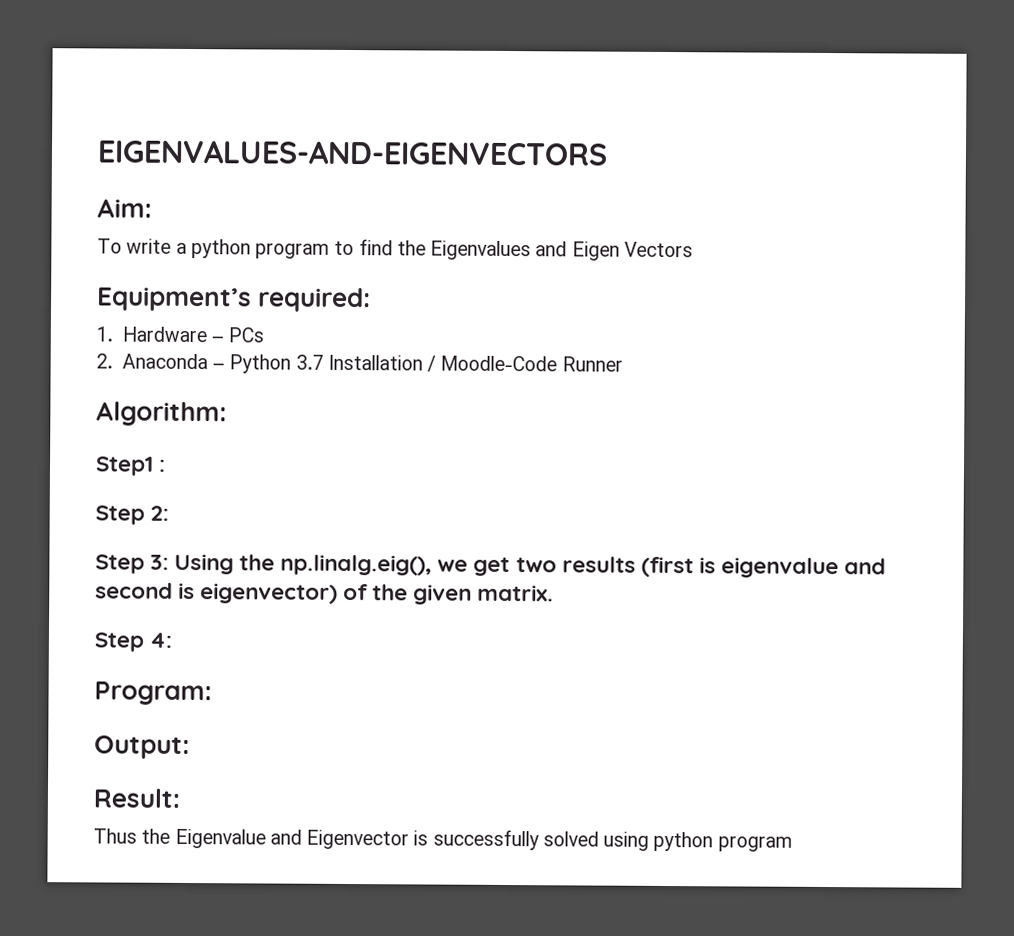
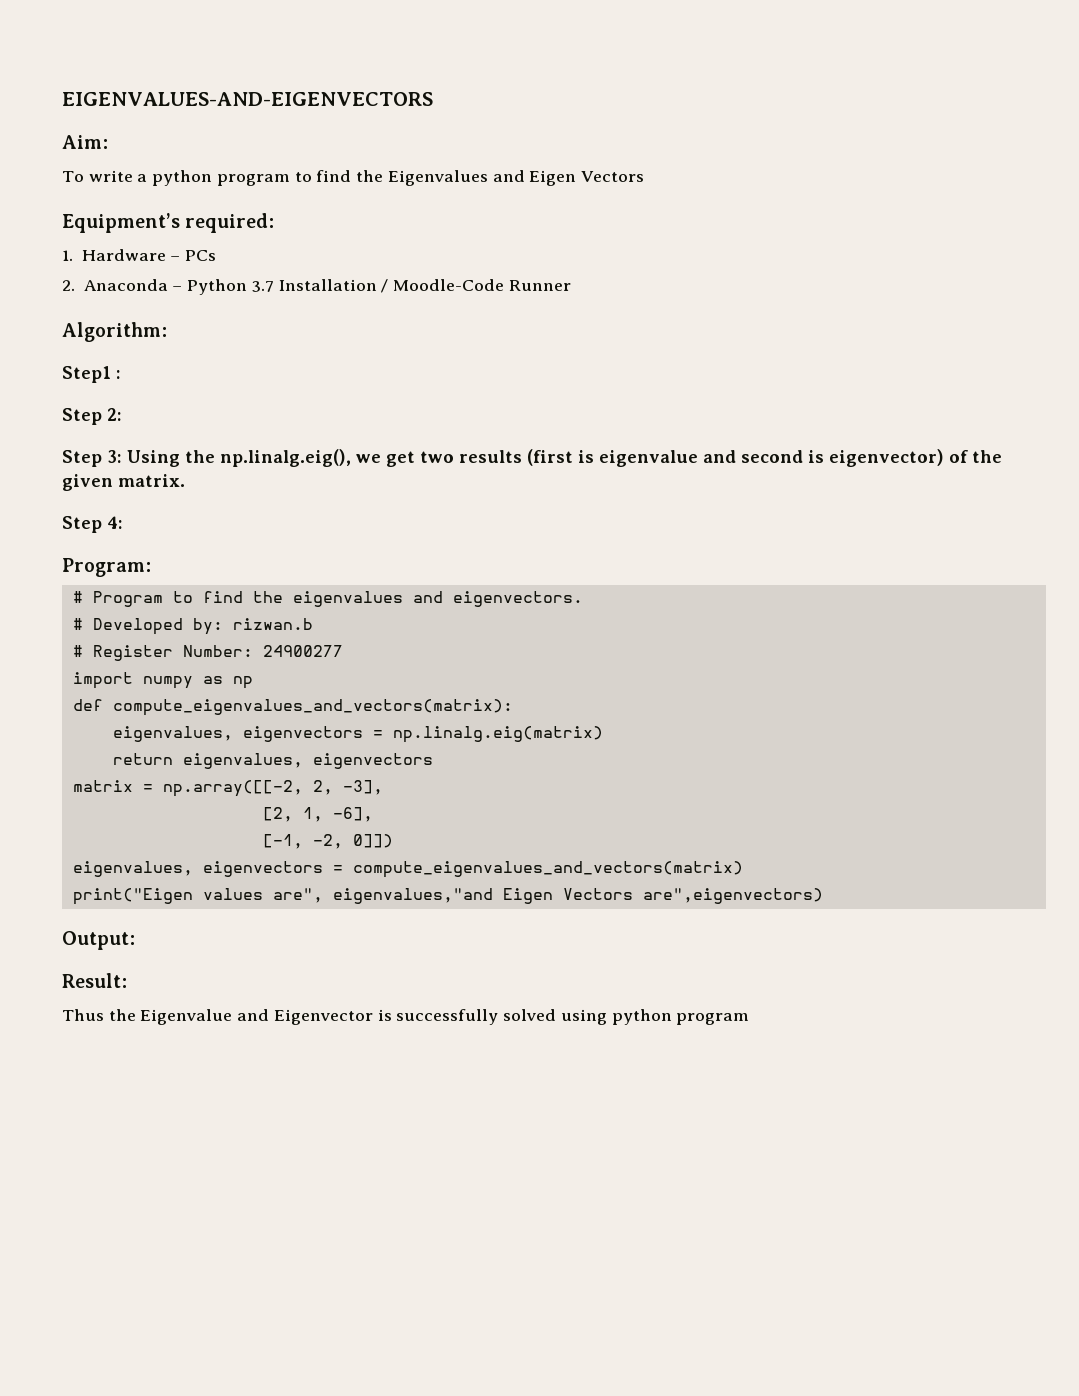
+ # Program to find the eigenvalues and eigenvectors.
+ # Developed by: rizwan.b
+ # Register Number: 24900277
+ import numpy as np
+ def compute_eigenvalues_and_vectors(matrix):
+ eigenvalues, eigenvectors = np.linalg.eig(matrix)
+ return eigenvalues, eigenvectors
+ matrix = np.array([[-2, 2, -3],
+ [2, 1, -6],
+ [-1, -2, 0]])
+ eigenvalues, eigenvectors = compute_eigenvalues_and_vectors(matrix)
+ print("Eigen values are", eigenvalues,"and Eigen Vectors are",eigenvectors)

